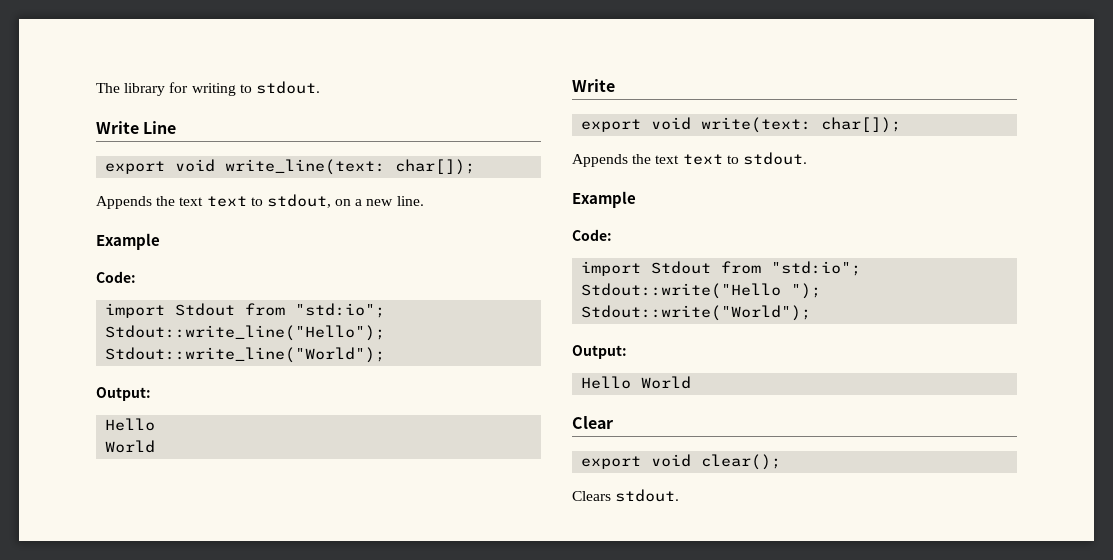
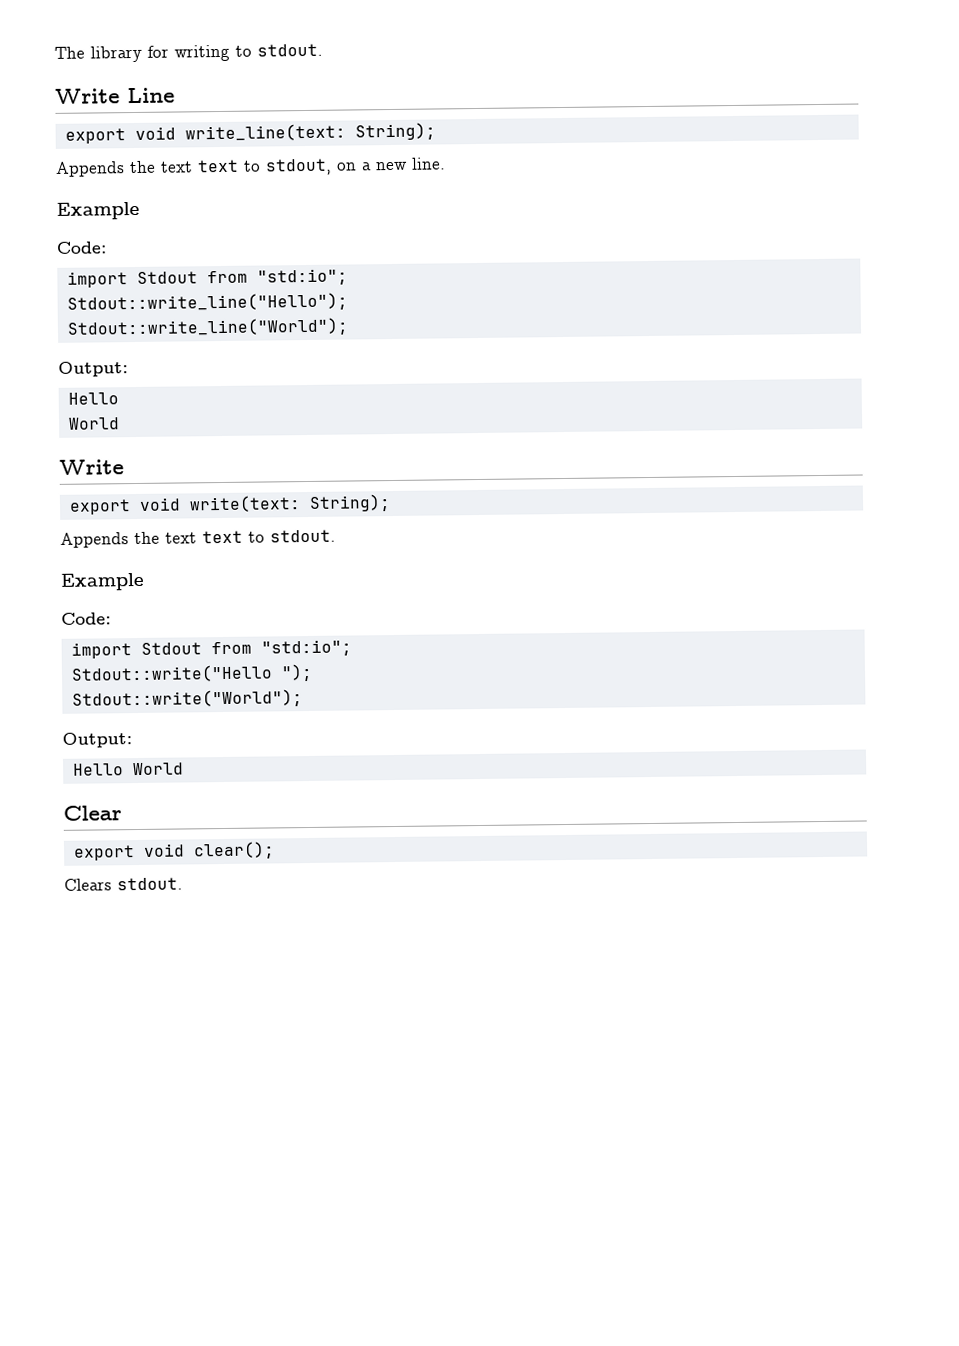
- export void write_line(text: char[]);
+ export void write_line(text: String);
- export void write(text: char[]);
+ export void write(text: String);

